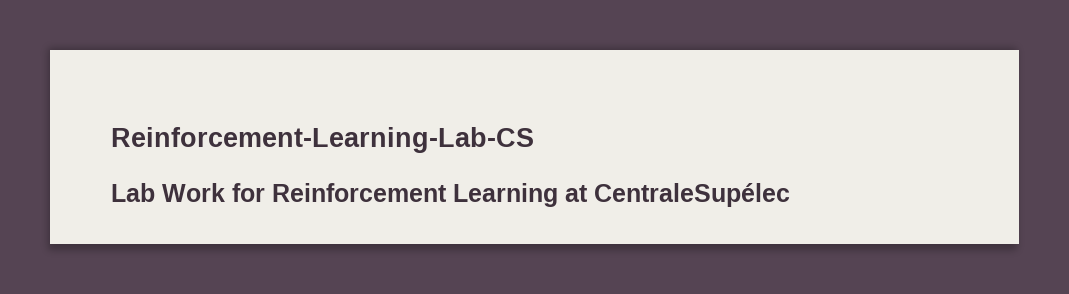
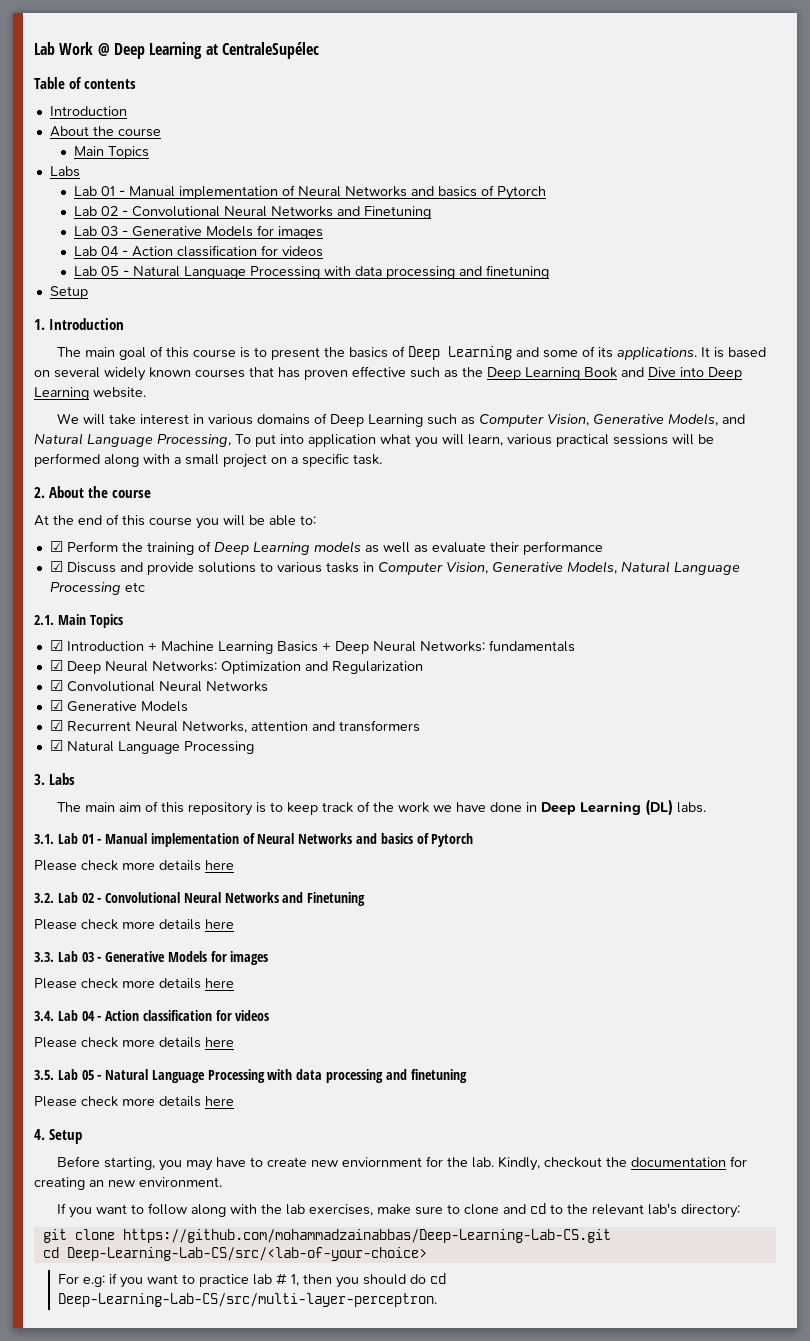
- Reinforcement-Learning-Lab-CS
- Lab Work for Reinforcement Learning at CentraleSupélec
+ Lab Work @ Deep Learning at CentraleSupélec
+ Table of contents
+ Introduction
+ About the course
+ Main Topics
+ Labs
+ Lab 01 - Manual implementation of Neural Networks and basics of Pytorch
+ Lab 02 - Convolutional Neural Networks and Finetuning
+ Lab 03 - Generative Models for images
+ Lab 04 - Action classification for videos
+ Lab 05 - Natural Language Processing with data processing and finetuning
+ Setup
+ 1. Introduction
+ The main goal of this course is to present the basics of Deep Learning and some of its applications. It is based on several widely known courses that has proven effective such as the Deep Learning Book and Dive into Deep Learning website.
+ We will take interest in various domains of Deep Learning such as Computer Vision, Generative Models, and Natural Language Processing, To put into application what you will learn, various practical sessions will be performed along with a small project on a specific task.
+ 2. About the course
+ At the end of this course you will be able to:
+ ☑ Perform the training of Deep Learning models as well as evaluate their performance
+ ☑ Discuss and provide solutions to various tasks in Computer Vision, Generative Models, Natural Language Processing etc
+ 2.1. Main Topics
+ ☑ Introduction + Machine Learning Basics + Deep Neural Networks: fundamentals
+ ☑ Deep Neural Networks: Optimization and Regularization
+ ☑ Convolutional Neural Networks
+ ☑ Generative Models
+ ☑ Recurrent Neural Networks, attention and transformers
+ ☑ Natural Language Processing
+ 3. Labs
+ The main aim of this repository is to keep track of the work we have done in Deep Learning (DL) labs.
+ 3.1. Lab 01 - Manual implementation of Neural Networks and basics of Pytorch
+ Please check more details here
+ 3.2. Lab 02 - Convolutional Neural Networks and Finetuning
+ Please check more details here
+ 3.3. Lab 03 - Generative Models for images
+ Please check more details here
+ 3.4. Lab 04 - Action classification for videos
+ Please check more details here
+ 3.5. Lab 05 - Natural Language Processing with data processing and finetuning
+ Please check more details here
+ 4. Setup
+ Before starting, you may have to create new enviornment for the lab. Kindly, checkout the documentation for creating an new environment.
+ If you want to follow along with the lab exercises, make sure to clone and cd to the relevant lab's directory:
+ git clone https://github.com/mohammadzainabbas/Deep-Learning-Lab-CS.git
+ cd Deep-Learning-Lab-CS/src/<lab-of-your-choice>
+ For e.g: if you want to practice lab # 1, then you should do cd Deep-Learning-Lab-CS/src/multi-layer-perceptron.

